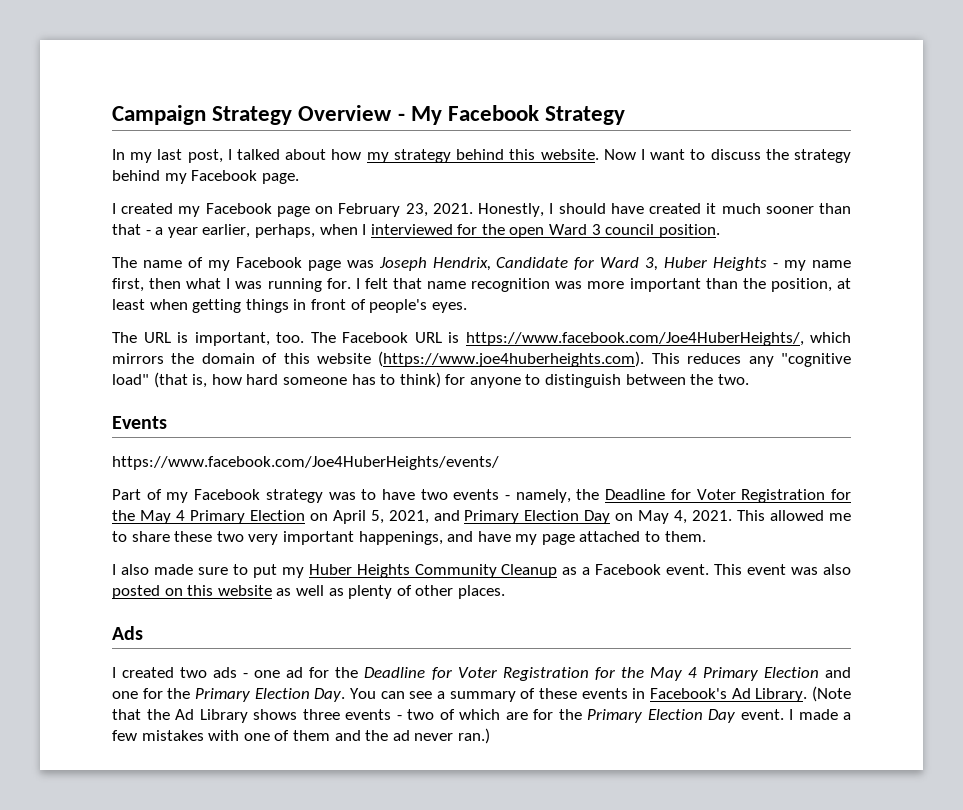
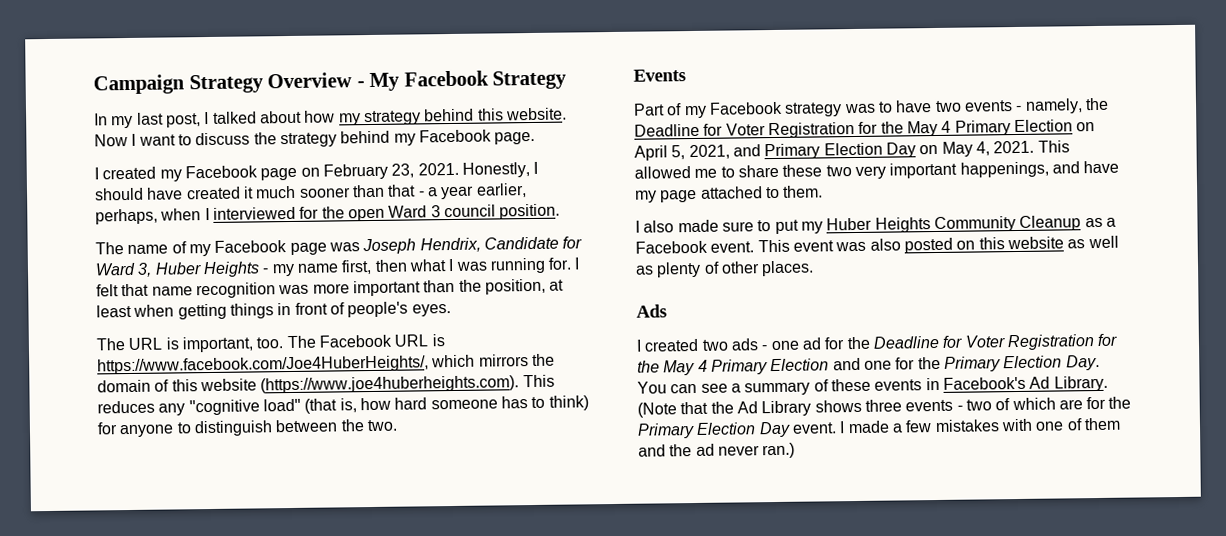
- https://www.facebook.com/Joe4HuberHeights/events/

